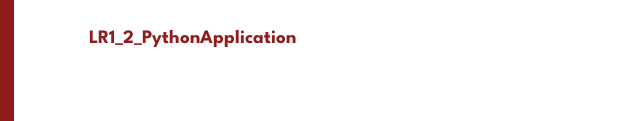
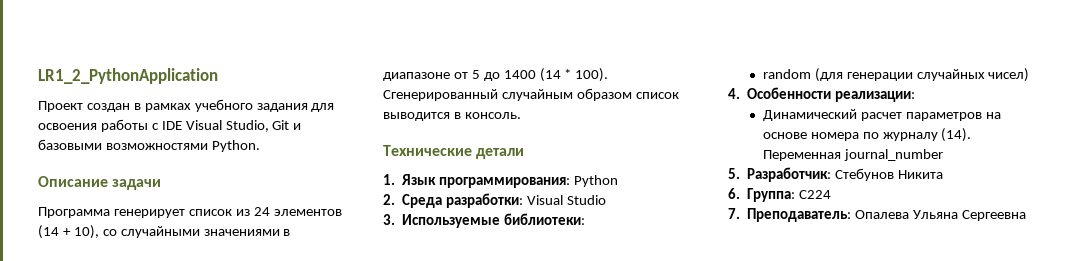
+ Проект создан в рамках учебного задания для освоения работы с IDE Visual Studio, Git и базовыми возможностями Python.
+ Описание задачи
+ Программа генерирует список из 24 элементов (14 + 10), со случайными значениями в диапазоне от 5 до 1400 (14 * 100). Сгенерированный случайным образом список выводится в консоль.
+ Технические детали
+ 1. Язык программирования: Python
+ 2. Среда разработки: Visual Studio
+ 3. Используемые библиотеки:
+ random (для генерации случайных чисел)
+ 4. Особенности реализации:
+ Динамический расчет параметров на основе номера по журналу (14). Переменная journal_number
+ 5. Разработчик: Стебунов Никита
+ 6. Группа: С224
+ 7. Преподаватель: Опалева Ульяна Сергеевна

